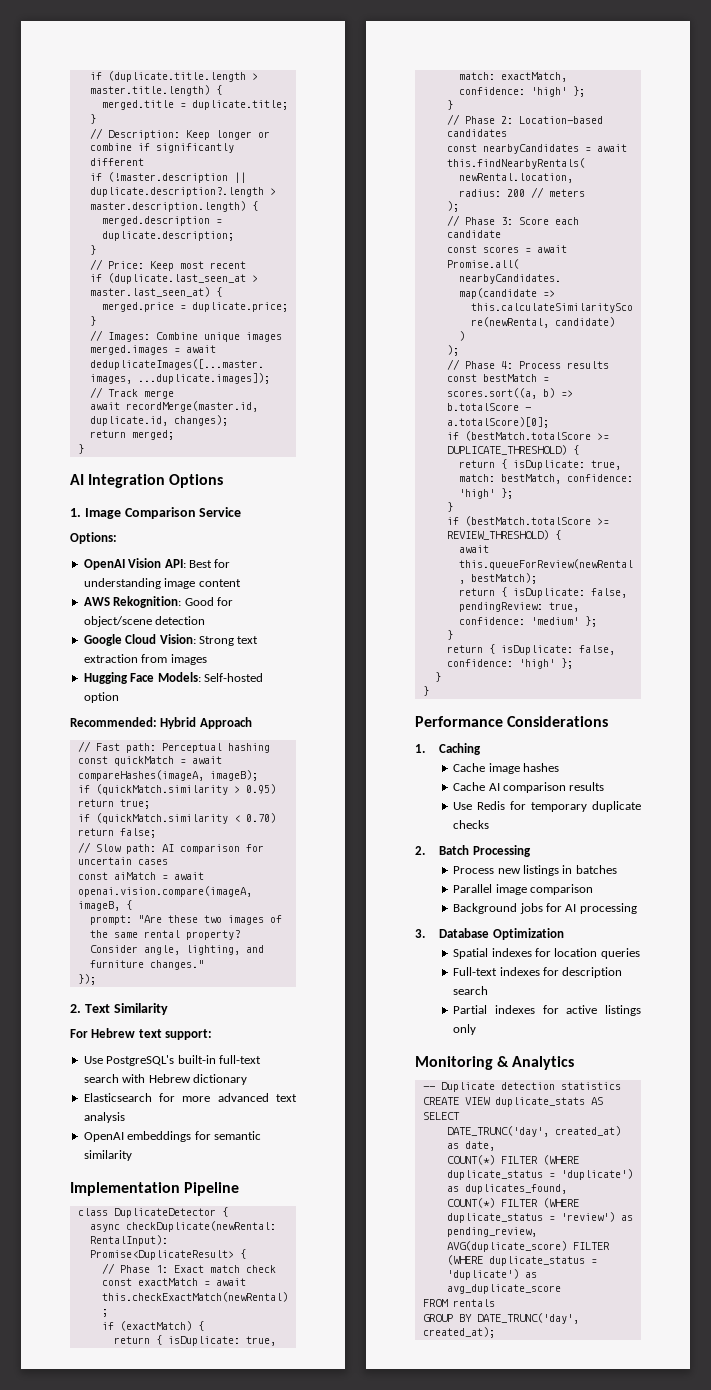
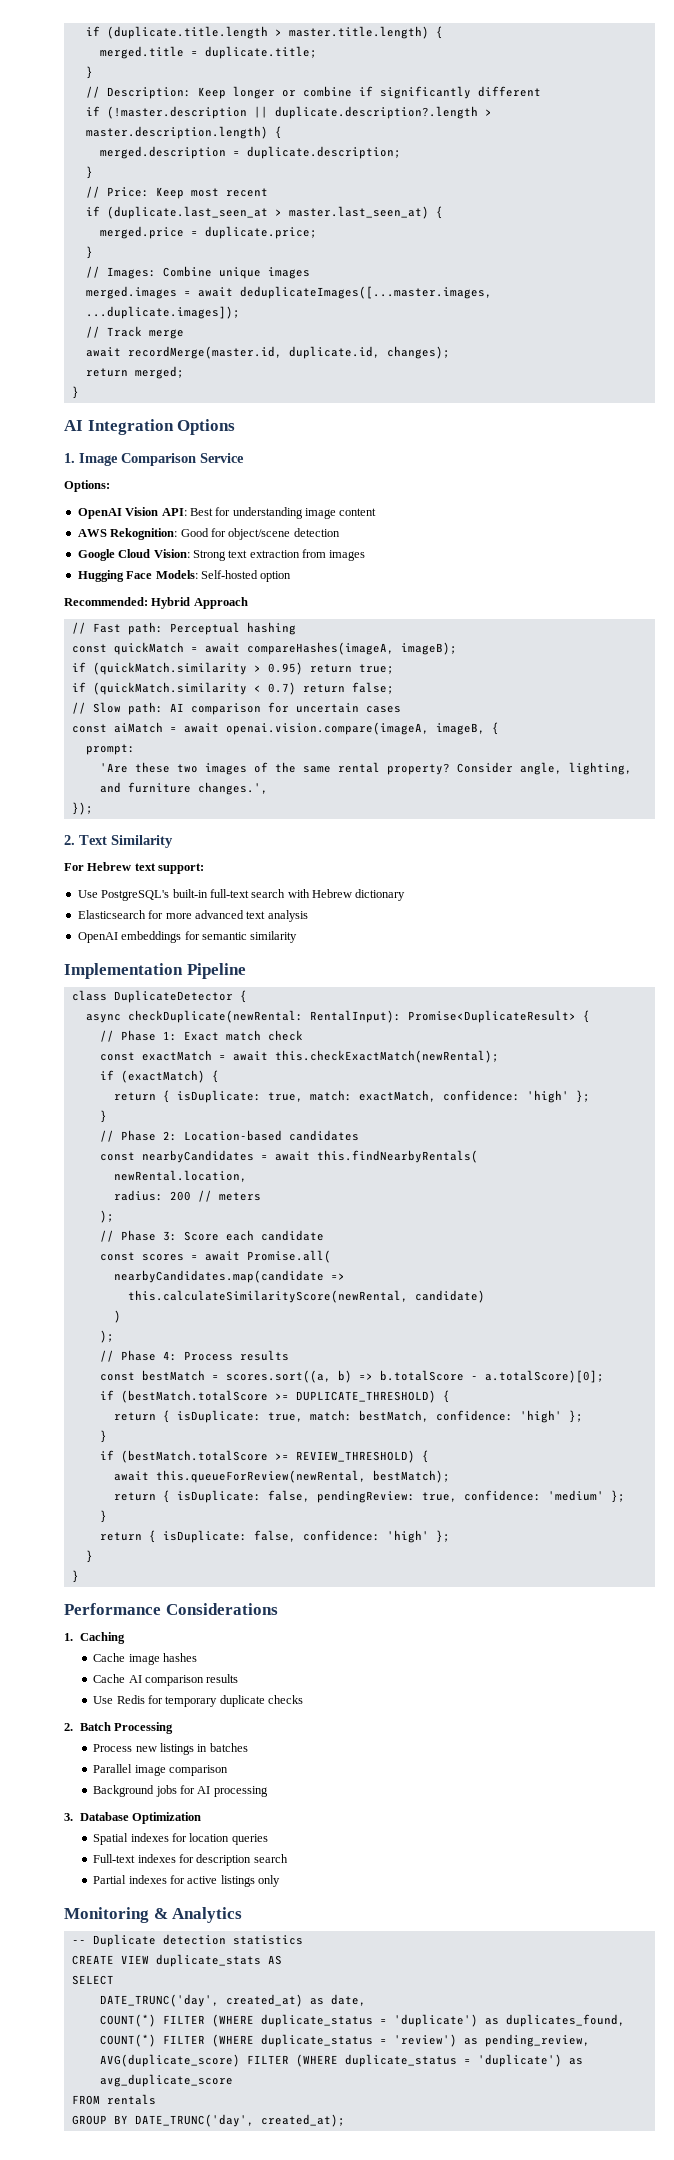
- if (quickMatch.similarity < 0.70) return false;
+ if (quickMatch.similarity < 0.7) return false;
- prompt: "Are these two images of the same rental property?
+ prompt:
+ 'Are these two images of the same rental property?
- Consider angle, lighting, and furniture changes."
+ Consider angle, lighting, and furniture changes.',

